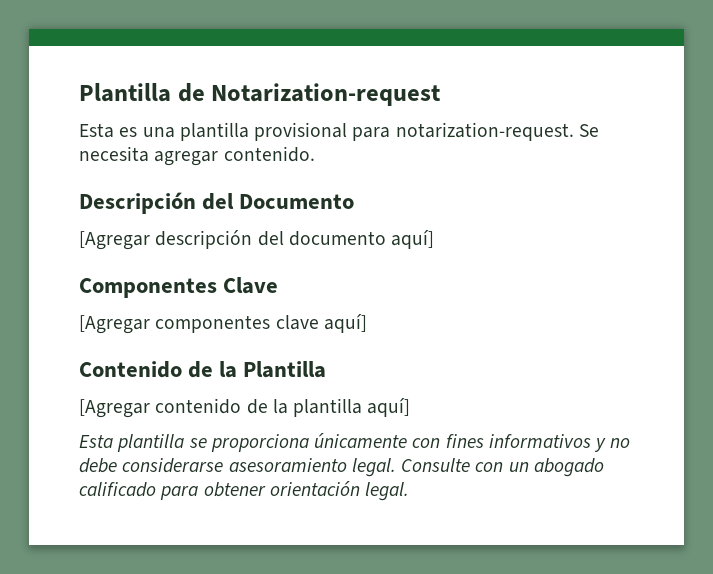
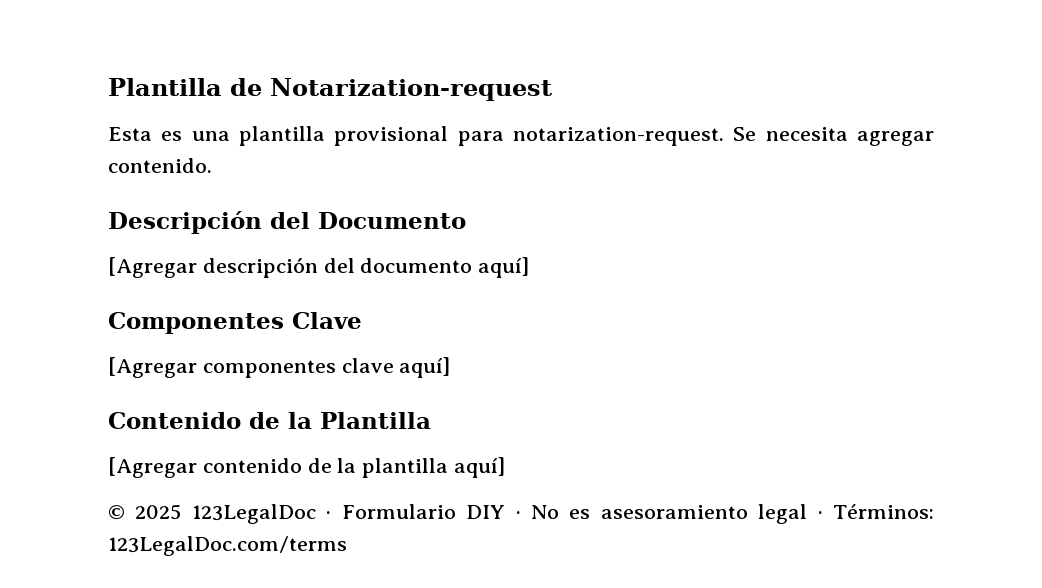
- Esta plantilla se proporciona únicamente con fines informativos y no debe considerarse asesoramiento legal. Consulte con un abogado calificado para obtener orientación legal.
+ © 2025 123LegalDoc · Formulario DIY · No es asesoramiento legal · Términos: 123LegalDoc.com/terms

